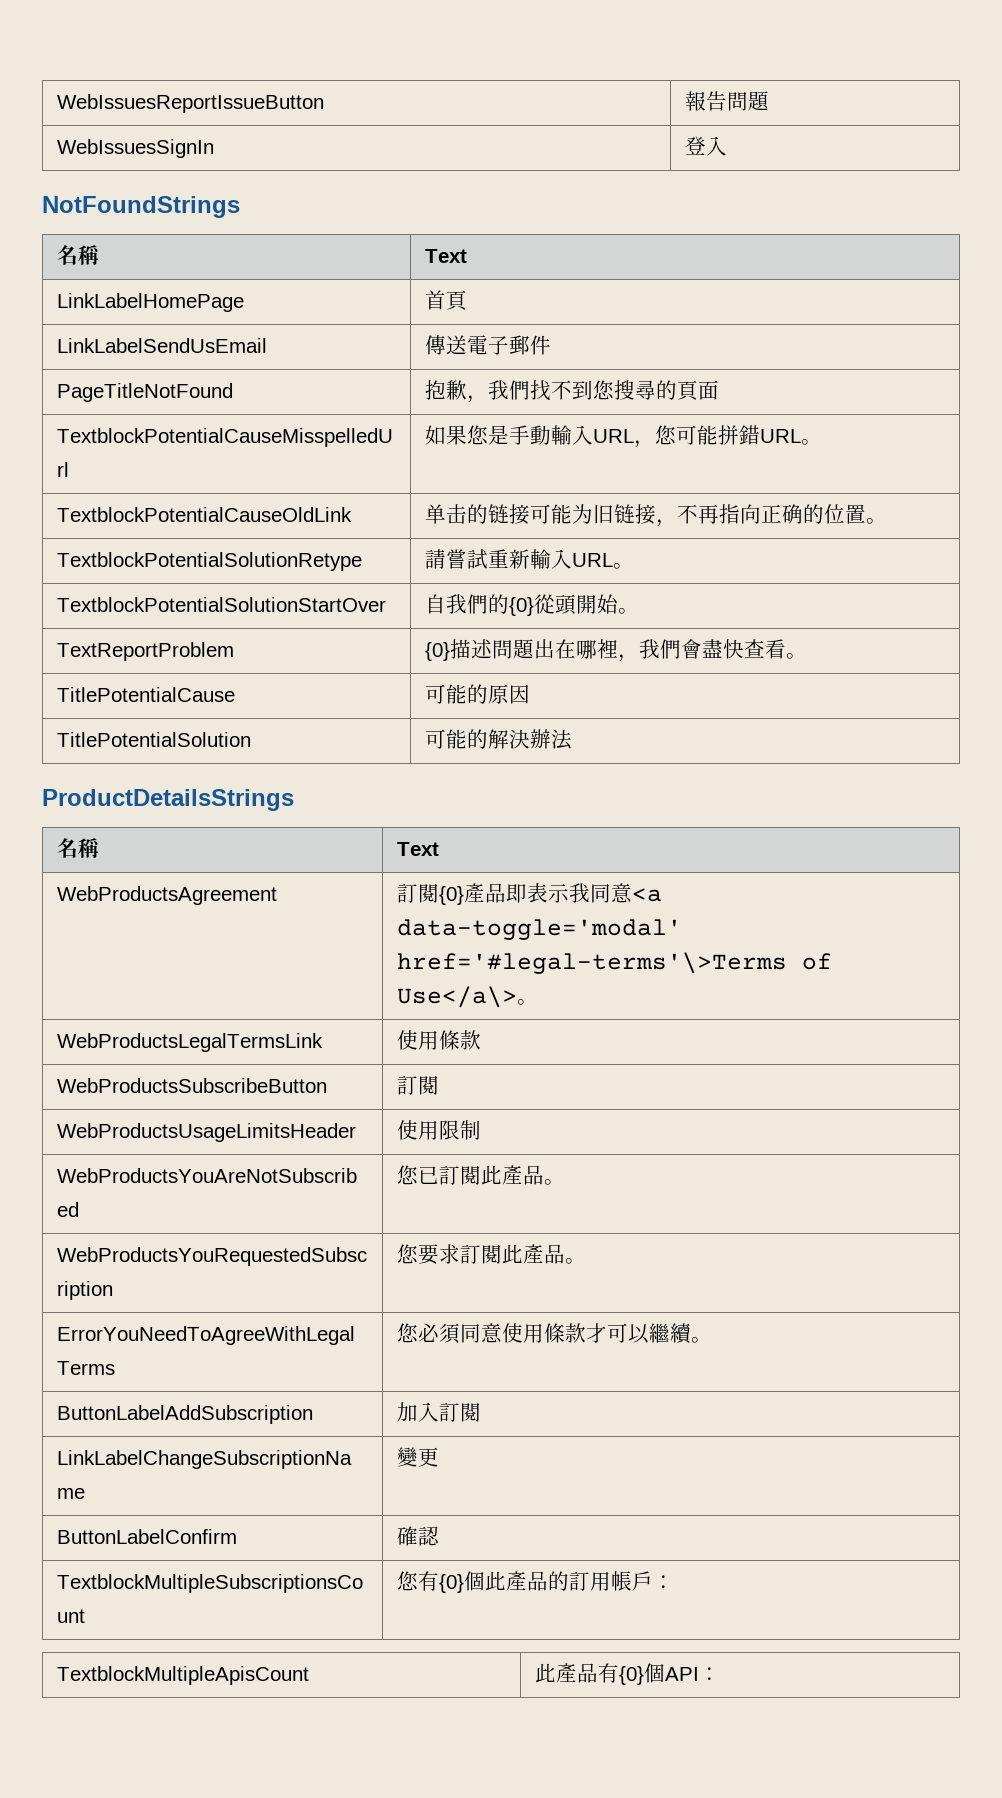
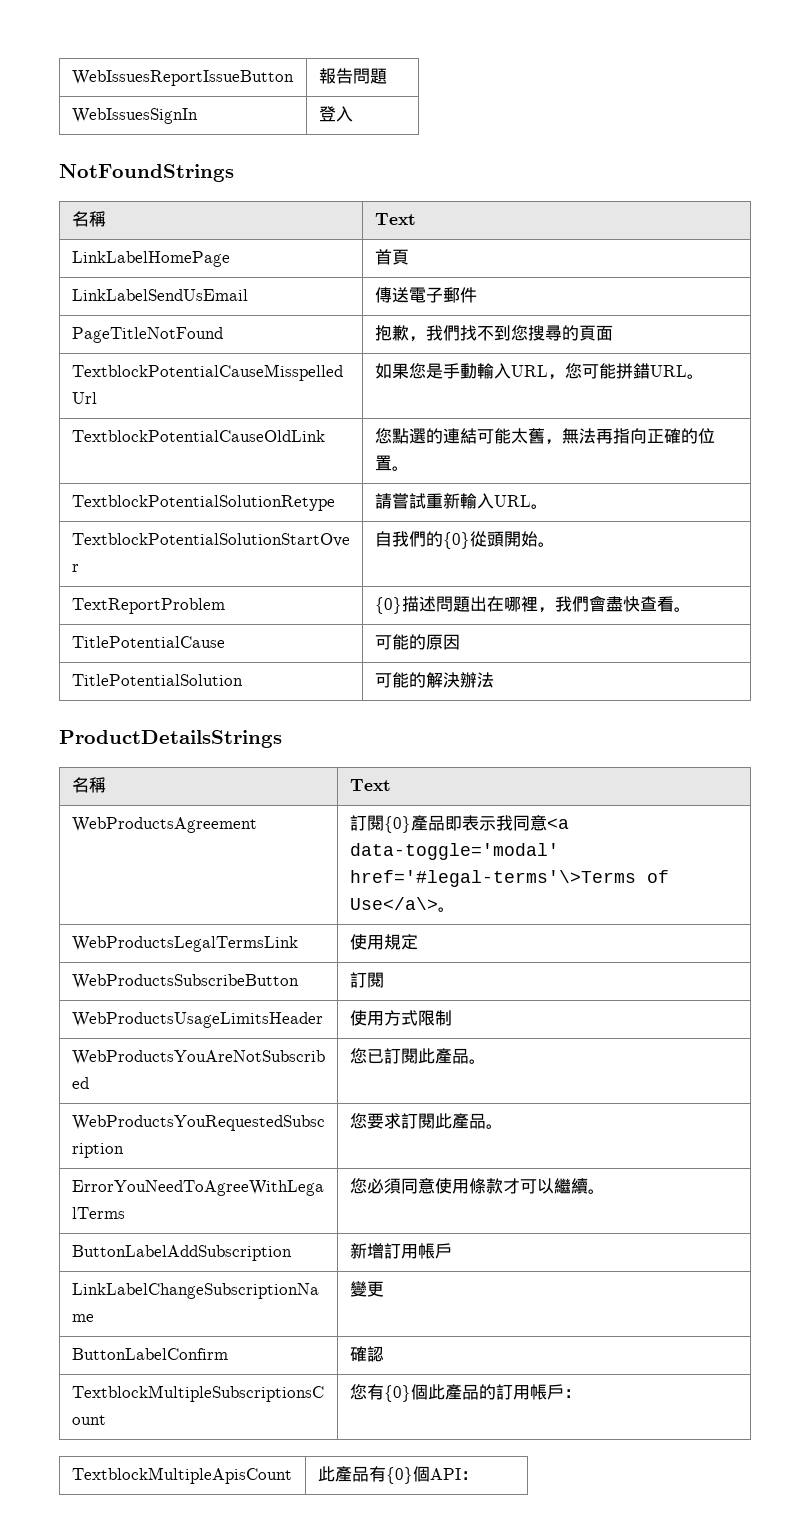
- TextblockPotentialCauseOldLink | 单击的链接可能为旧链接，不再指向正确的位置。
+ TextblockPotentialCauseOldLink | 您點選的連結可能太舊，無法再指向正確的位置。
- WebProductsLegalTermsLink | 使用條款
+ WebProductsLegalTermsLink | 使用規定
- WebProductsUsageLimitsHeader | 使用限制
+ WebProductsUsageLimitsHeader | 使用方式限制
- ButtonLabelAddSubscription | 加入訂閱
+ ButtonLabelAddSubscription | 新增訂用帳戶

